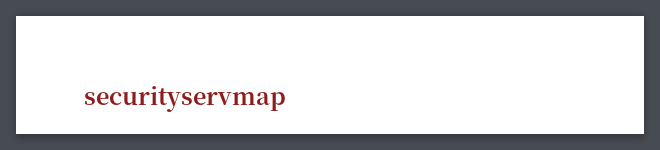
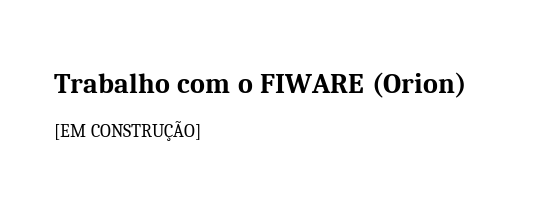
- securityservmap
+ Trabalho com o FIWARE (Orion)
+ [EM CONSTRUÇÃO]

